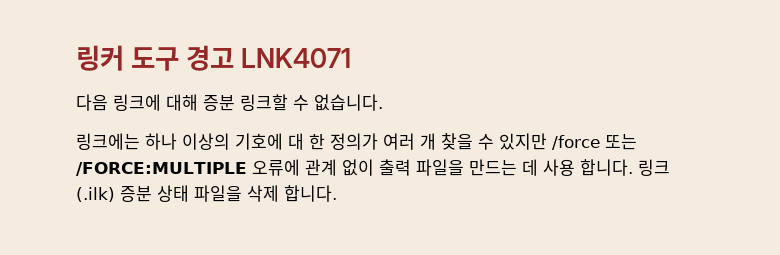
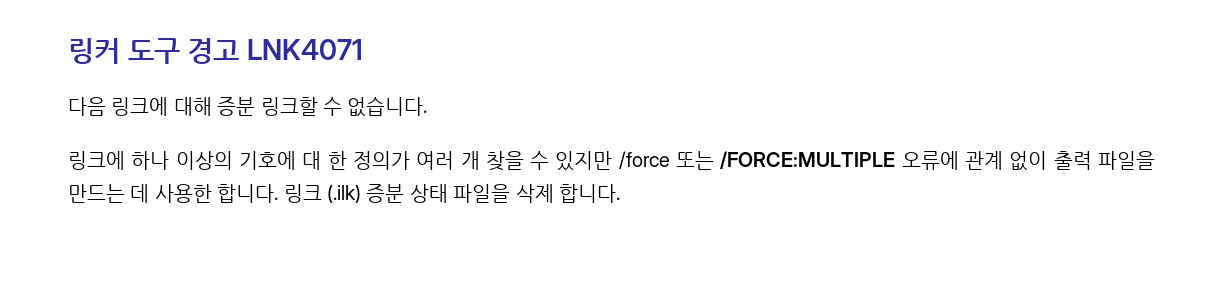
- 링크에는 하나 이상의 기호에 대 한 정의가 여러 개 찾을 수 있지만 /force 또는 /FORCE:MULTIPLE 오류에 관계 없이 출력 파일을 만드는 데 사용 합니다.
+ 링크에 하나 이상의 기호에 대 한 정의가 여러 개 찾을 수 있지만 /force 또는 /FORCE:MULTIPLE 오류에 관계 없이 출력 파일을 만드는 데 사용한 합니다.

